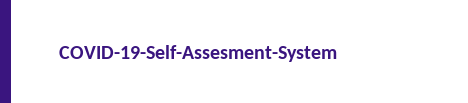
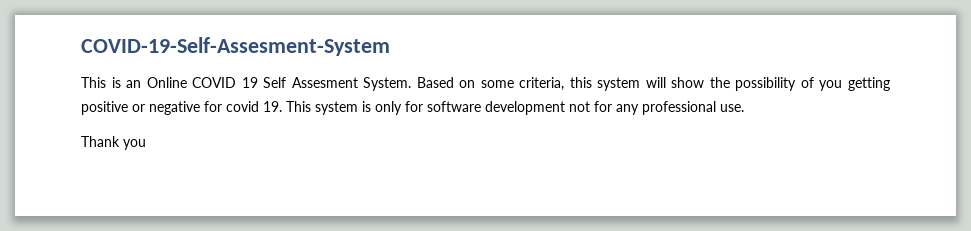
+ This is an Online COVID 19 Self Assesment System. Based on some criteria, this system will show the possibility of you getting positive or negative for covid 19. This system is only for software development not for any professional use.
+ Thank you

